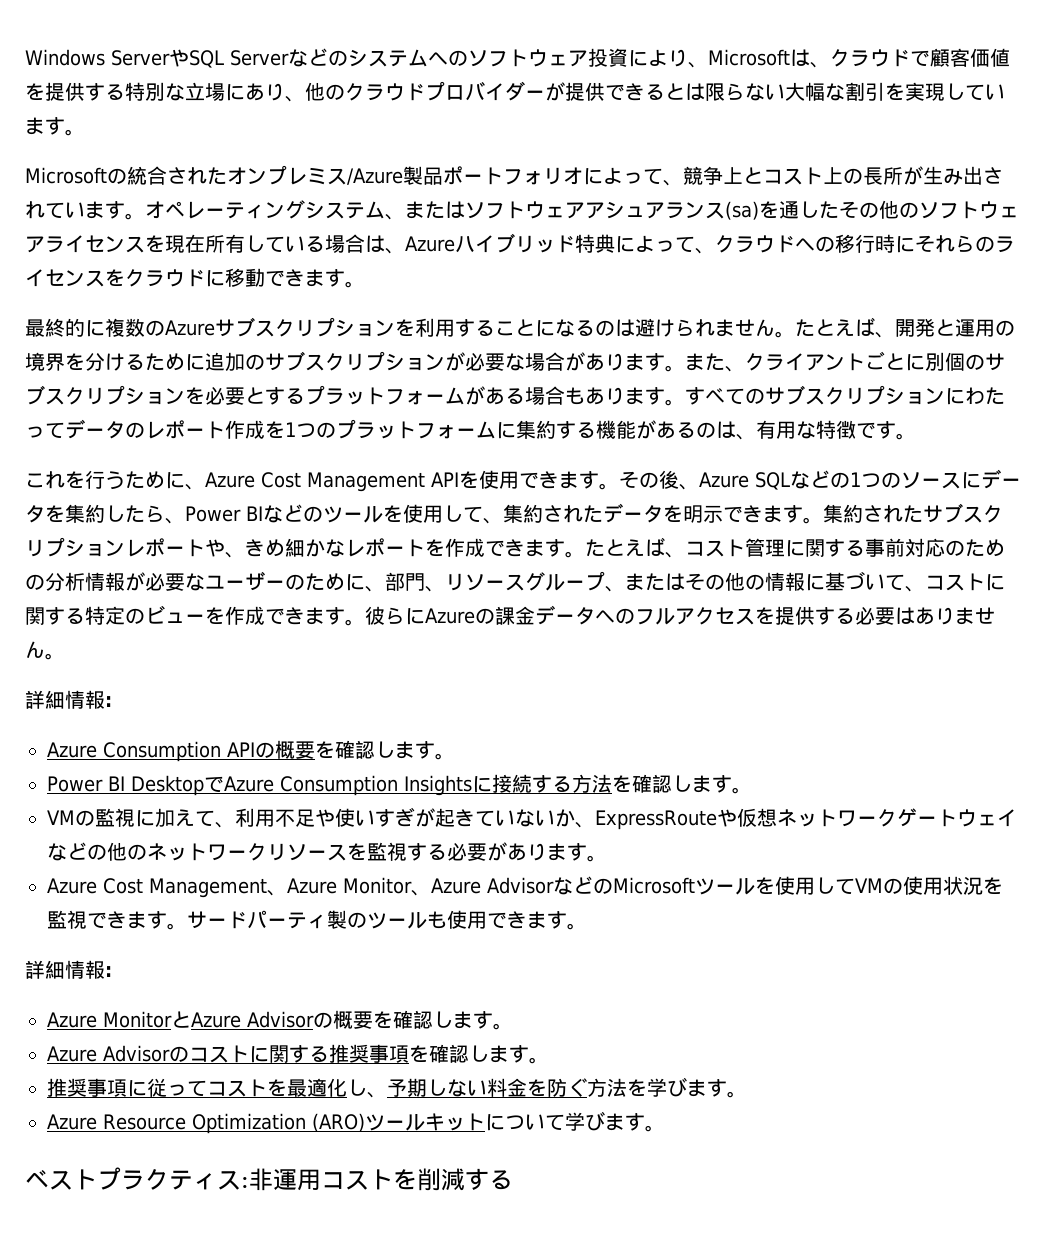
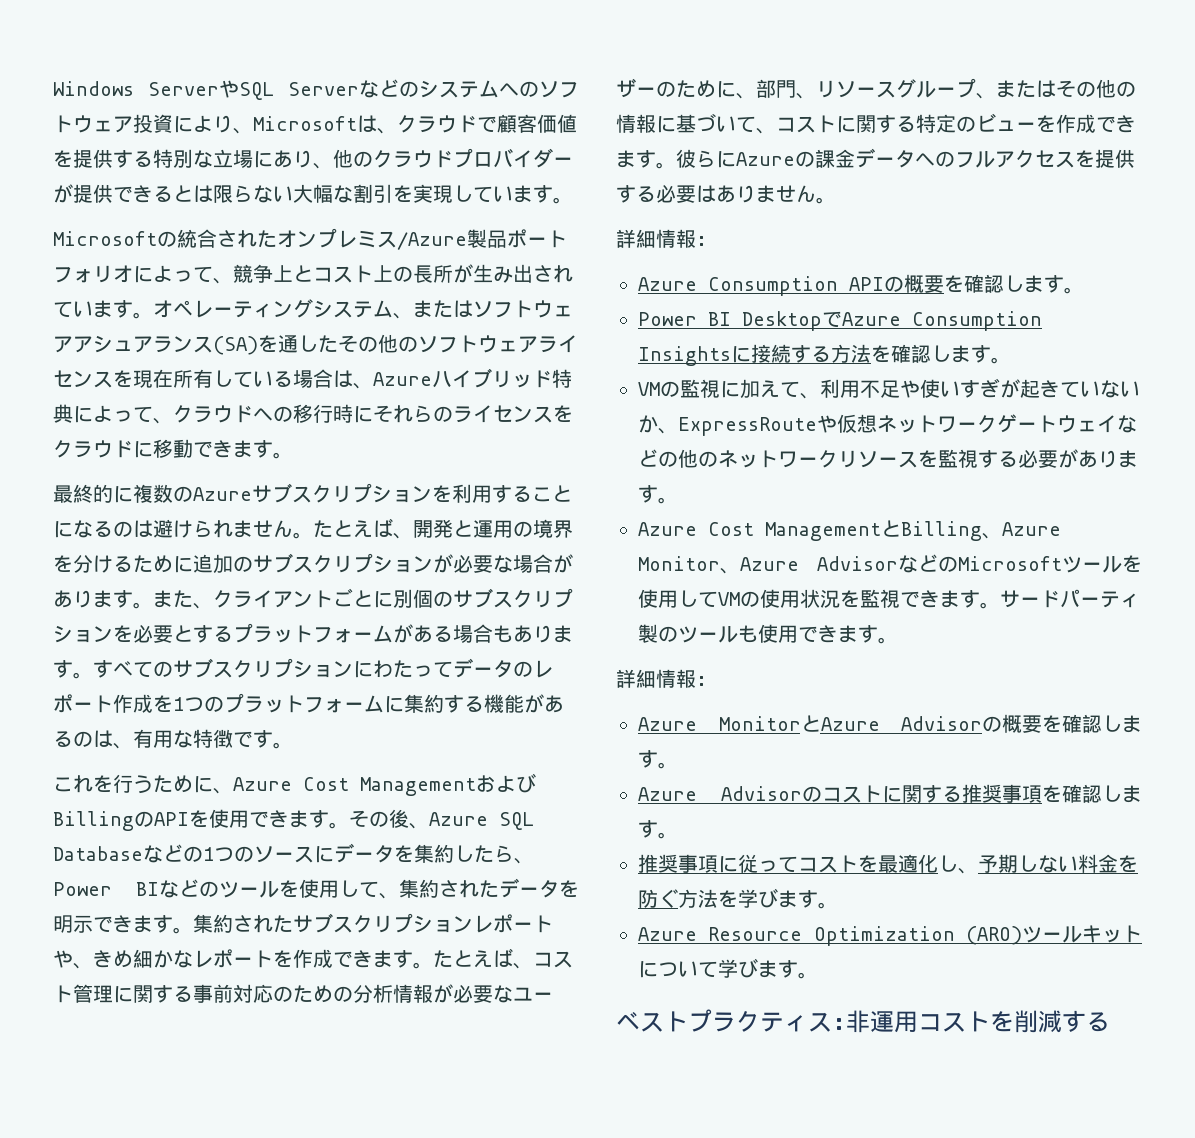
- オペレーティングシステム、またはソフトウェアアシュアランス(sa)を通したその他のソフトウェアライセンスを現在所有している場合は、Azureハイブリッド特典によって、クラウドへの移行時にそれらのライセンスをクラウドに移動できます。
+ オペレーティングシステム、またはソフトウェアアシュアランス(SA)を通したその他のソフトウェアライセンスを現在所有している場合は、Azureハイブリッド特典によって、クラウドへの移行時にそれらのライセンスをクラウドに移動できます。
- これを行うために、Azure Cost Management APIを使用できます。
+ これを行うために、Azure Cost ManagementおよびBillingのAPIを使用できます。
- その後、Azure SQLなどの1つのソースにデータを集約したら、Power BIなどのツールを使用して、集約されたデータを明示できます。
+ その後、Azure SQL Databaseなどの1つのソースにデータを集約したら、Power BIなどのツールを使用して、集約されたデータを明示できます。
- Azure Cost Management、Azure Monitor、Azure AdvisorなどのMicrosoftツールを使用してVMの使用状況を監視できます。
+ Azure Cost ManagementとBilling、Azure Monitor、Azure AdvisorなどのMicrosoftツールを使用してVMの使用状況を監視できます。

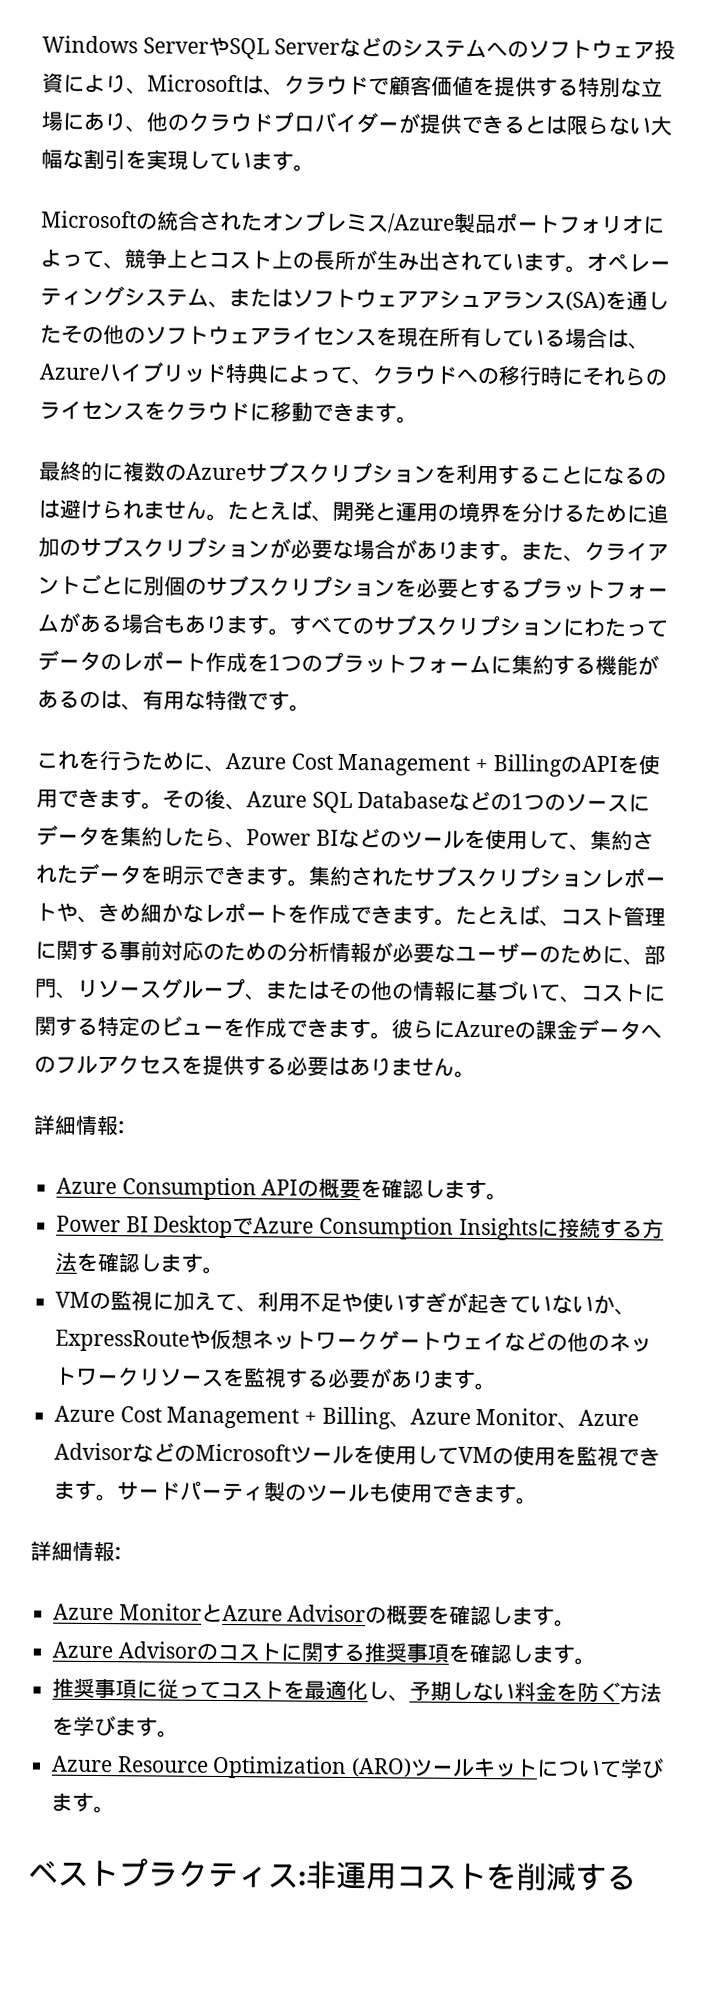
- これを行うために、Azure Cost ManagementおよびBillingのAPIを使用できます。
+ これを行うために、Azure Cost Management + BillingのAPIを使用できます。
- Azure Cost ManagementとBilling、Azure Monitor、Azure AdvisorなどのMicrosoftツールを使用してVMの使用状況を監視できます。
+ Azure Cost Management + Billing、Azure Monitor、Azure AdvisorなどのMicrosoftツールを使用してVMの使用を監視できます。

